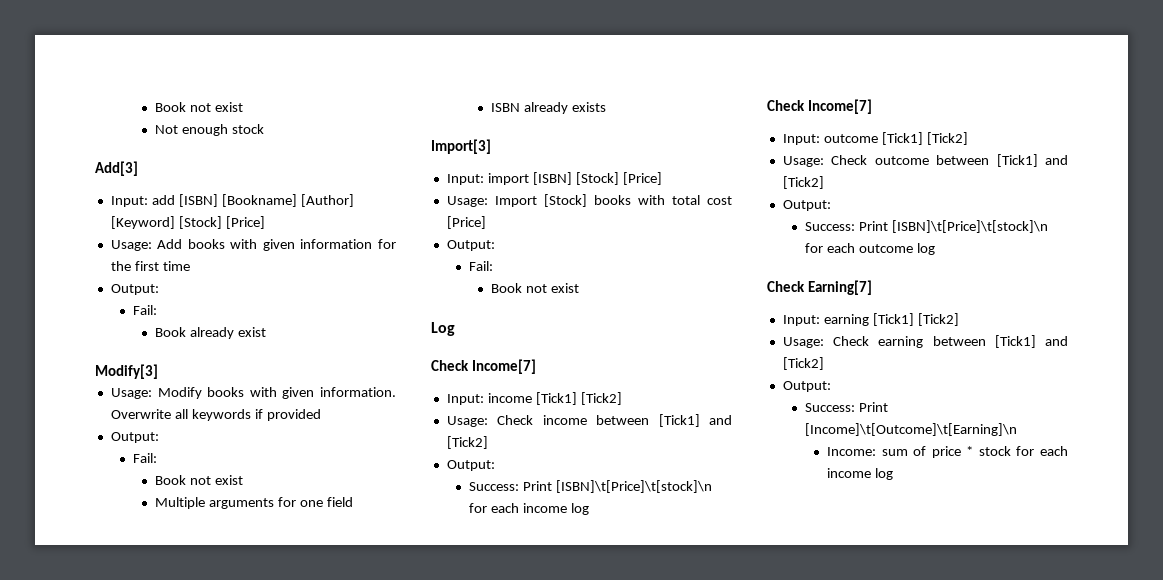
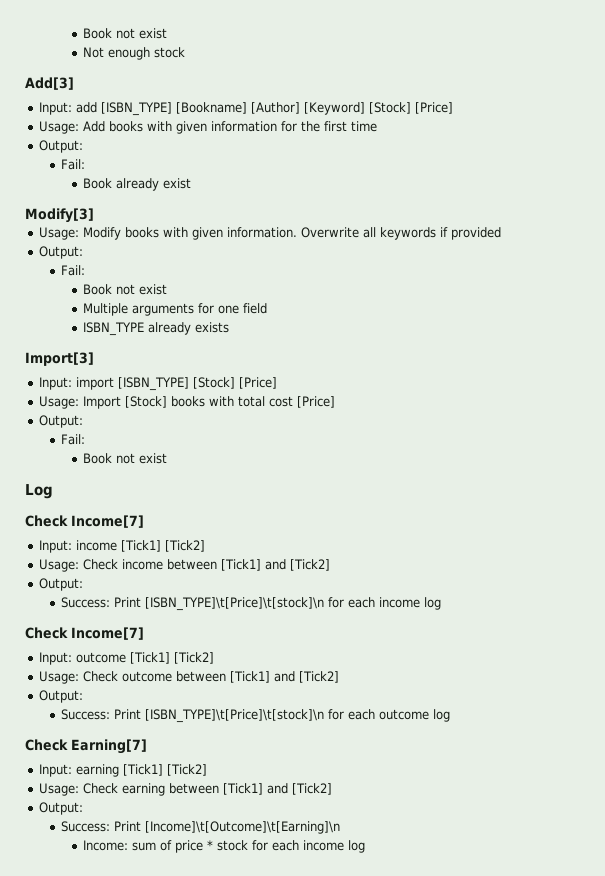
- Input: add [ISBN] [Bookname] [Author] [Keyword] [Stock] [Price]
+ Input: add [ISBN_TYPE] [Bookname] [Author] [Keyword] [Stock] [Price]
- ISBN already exists
+ ISBN_TYPE already exists
- Input: import [ISBN] [Stock] [Price]
+ Input: import [ISBN_TYPE] [Stock] [Price]
- Success: Print [ISBN]\t[Price]\t[stock]\n for each income log
+ Success: Print [ISBN_TYPE]\t[Price]\t[stock]\n for each income log
- Success: Print [ISBN]\t[Price]\t[stock]\n for each outcome log
+ Success: Print [ISBN_TYPE]\t[Price]\t[stock]\n for each outcome log

